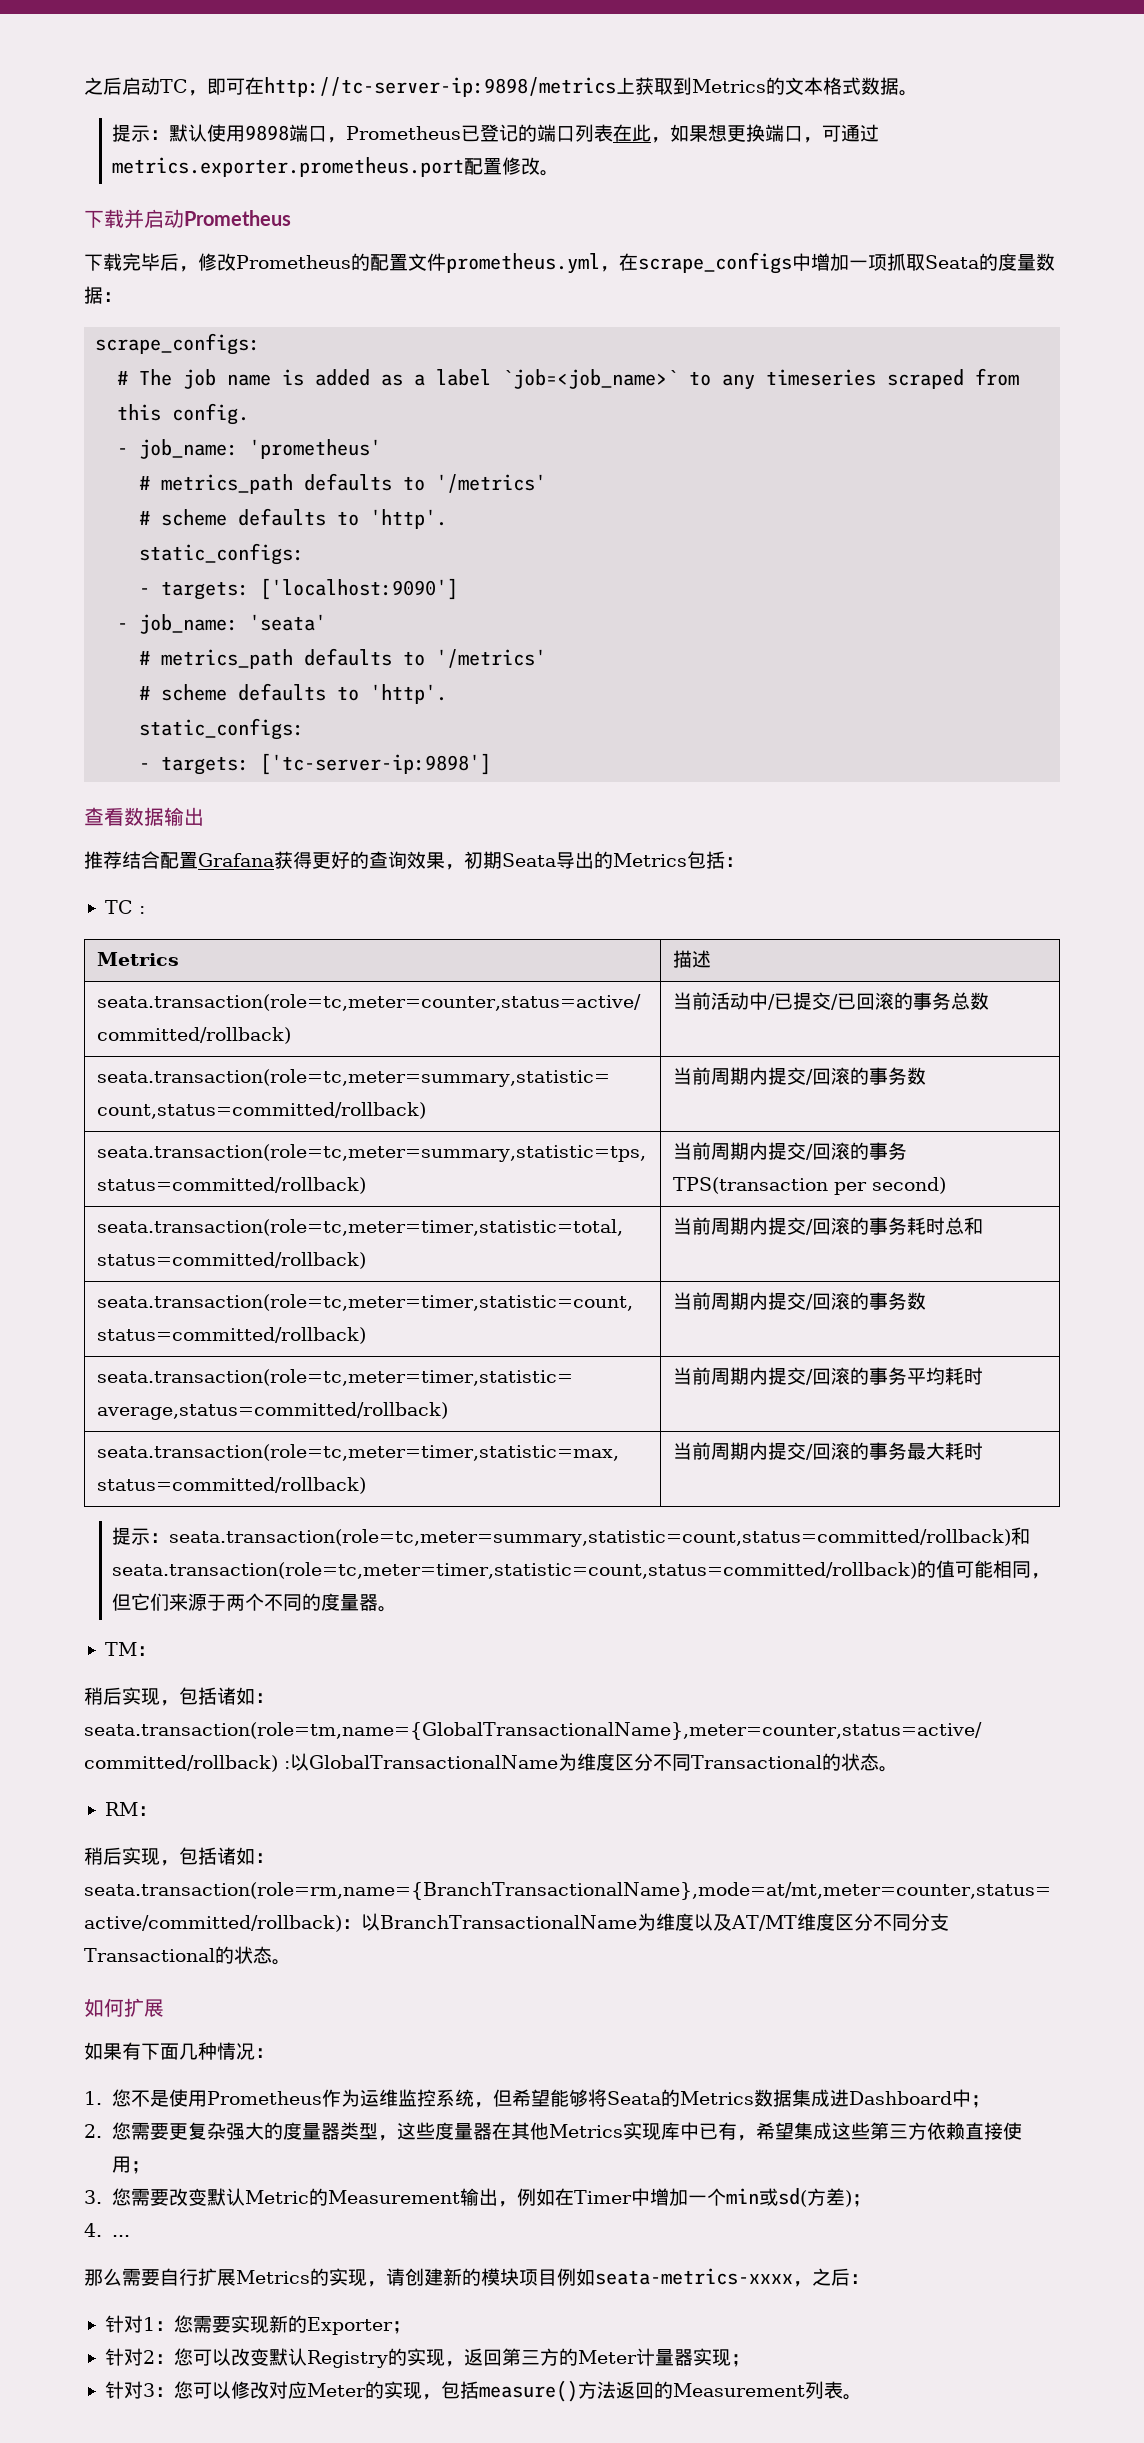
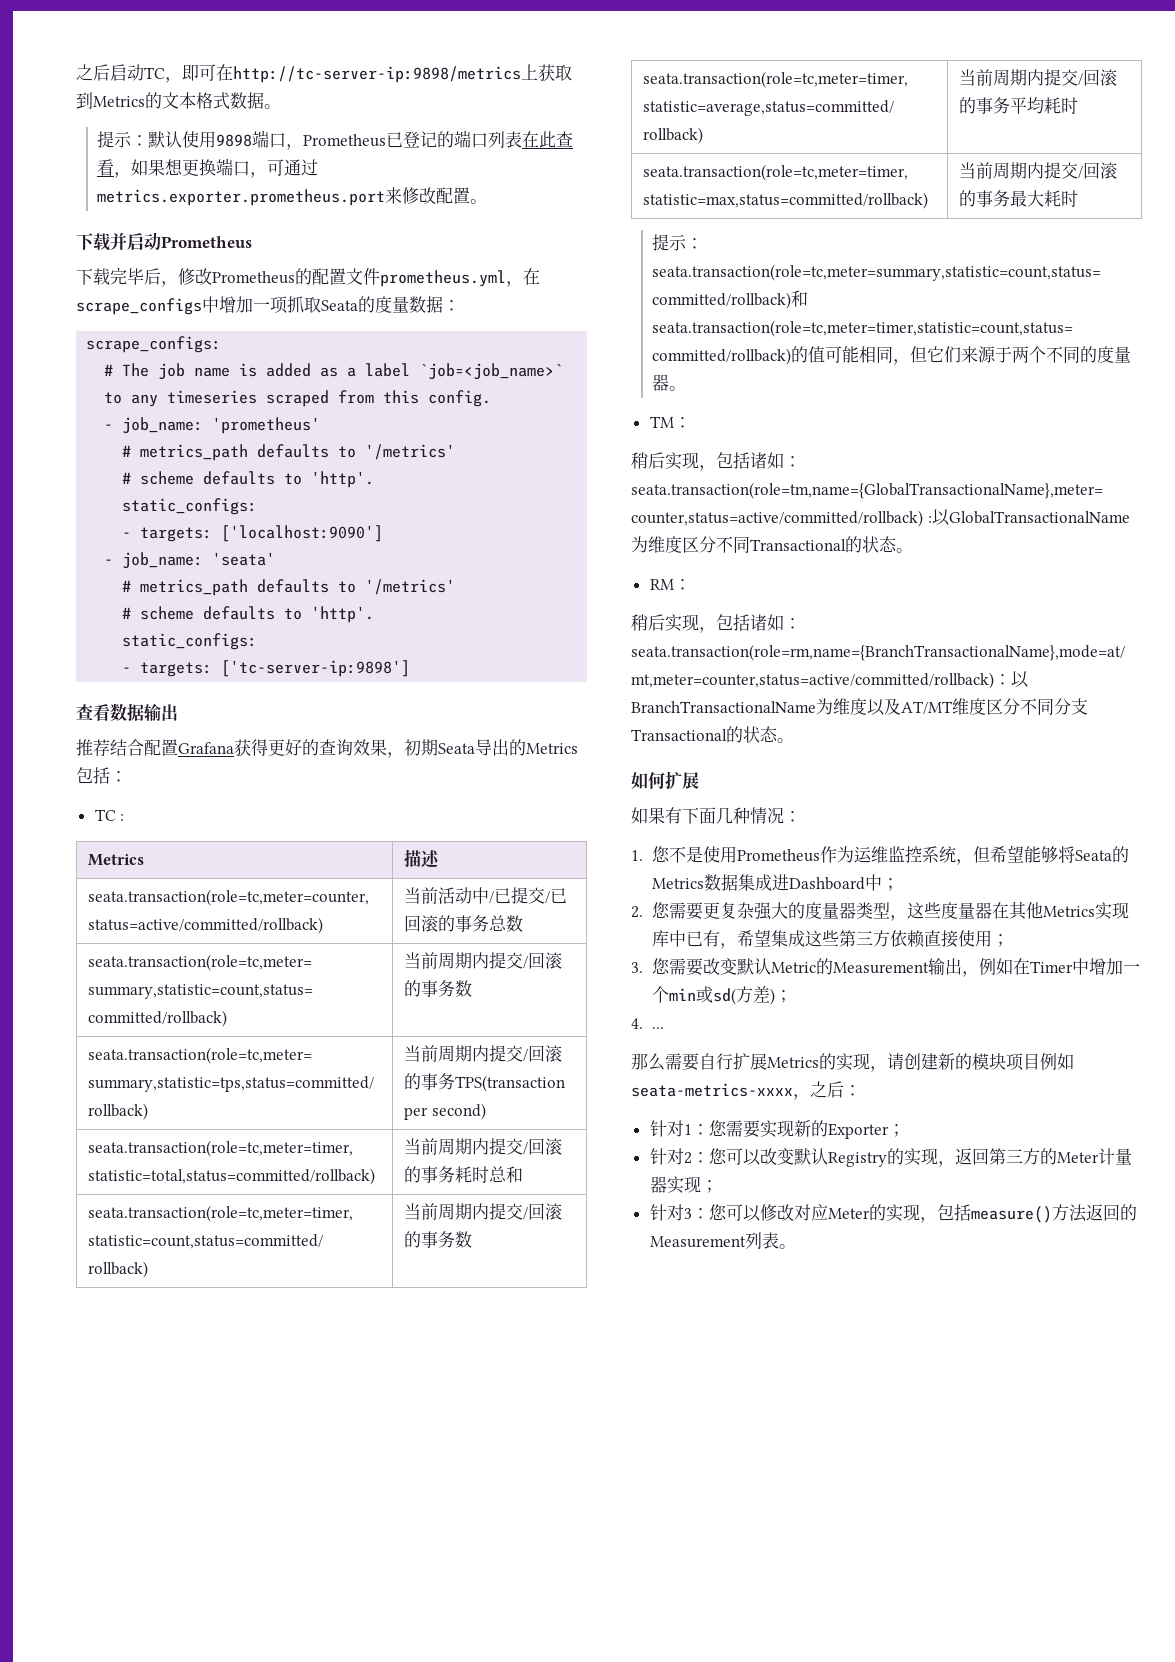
- 提示：默认使用9898端口，Prometheus已登记的端口列表在此，如果想更换端口，可通过metrics.exporter.prometheus.port配置修改。
+ 提示：默认使用9898端口，Prometheus已登记的端口列表在此查看，如果想更换端口，可通过metrics.exporter.prometheus.port来修改配置。

